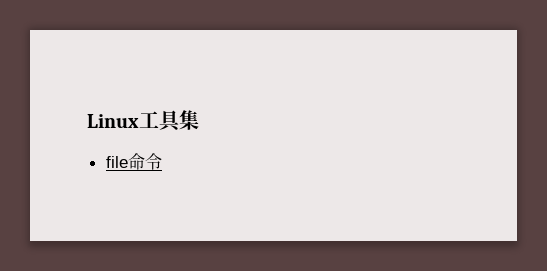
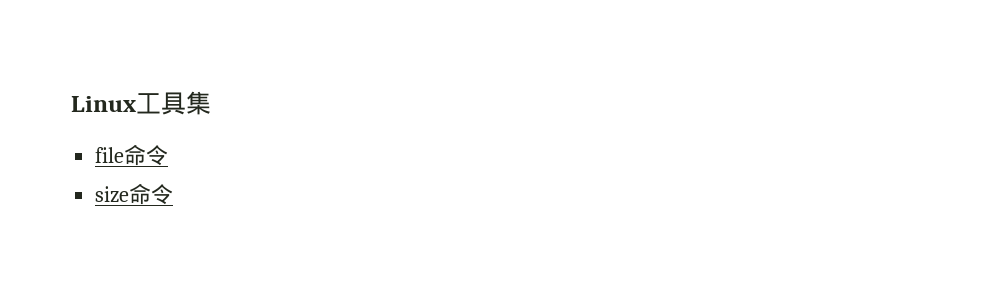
+ size命令

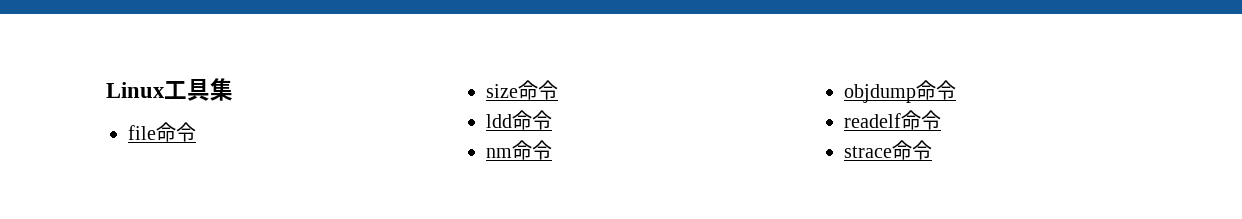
+ ldd命令
+ nm命令
+ objdump命令
+ readelf命令
+ strace命令

